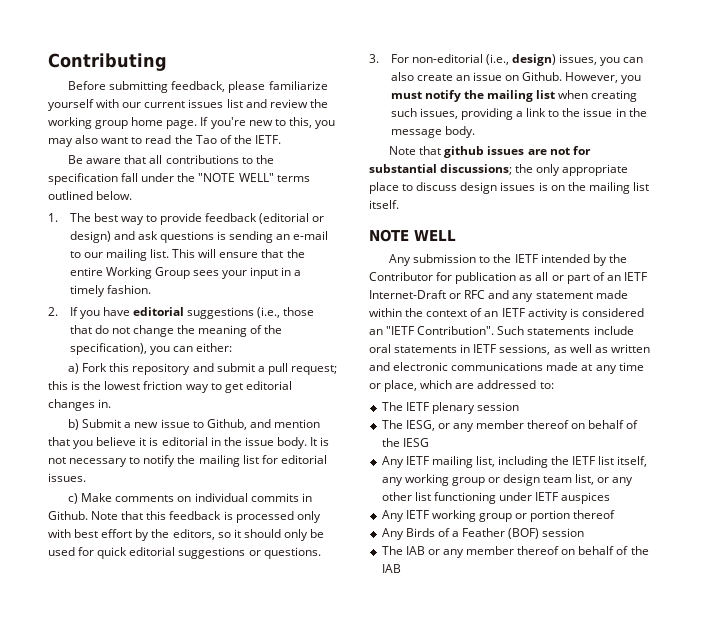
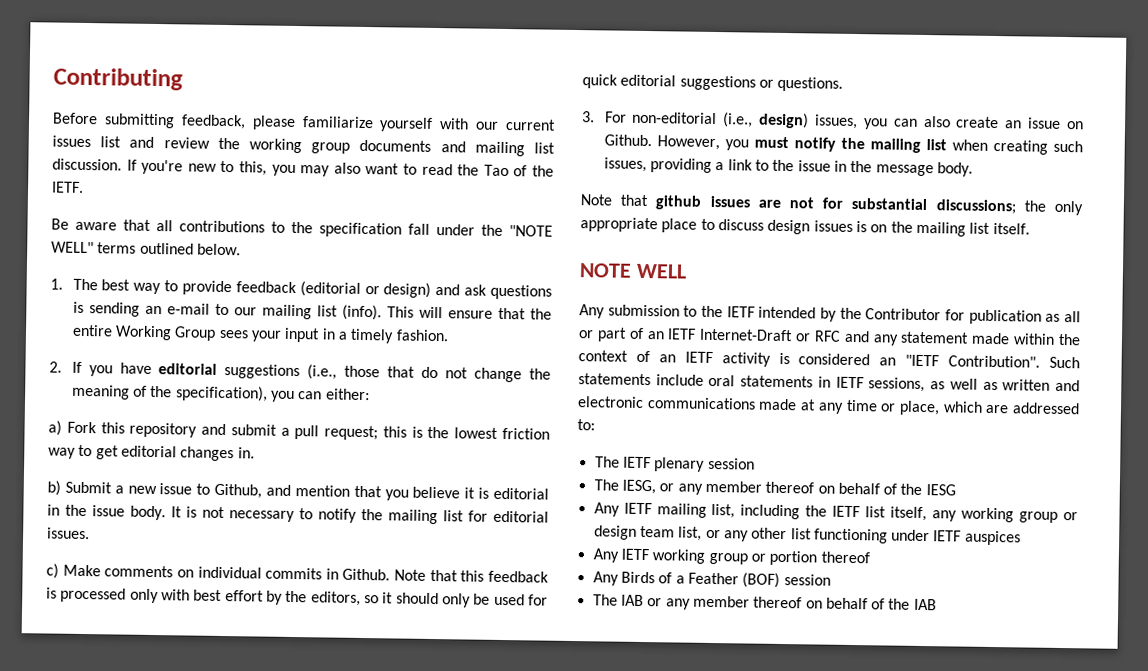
- Before submitting feedback, please familiarize yourself with our current issues list and review the working group home page.
+ Before submitting feedback, please familiarize yourself with our current issues list and review the working group documents and mailing list discussion.
- 1. The best way to provide feedback (editorial or design) and ask questions is sending an e-mail to our mailing list.
+ 1. The best way to provide feedback (editorial or design) and ask questions is sending an e-mail to our mailing list (info).

